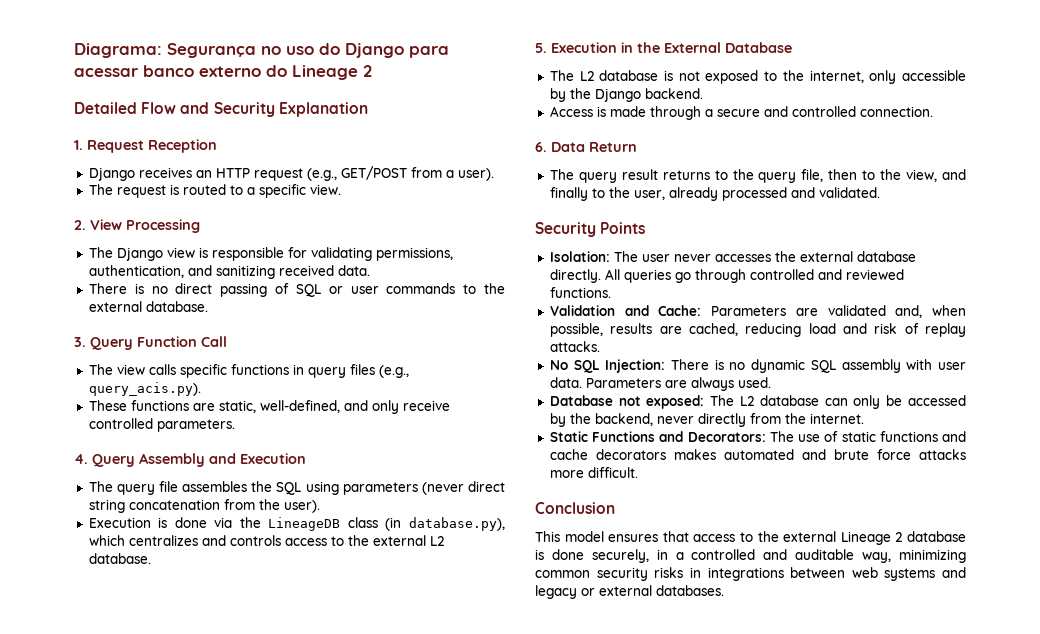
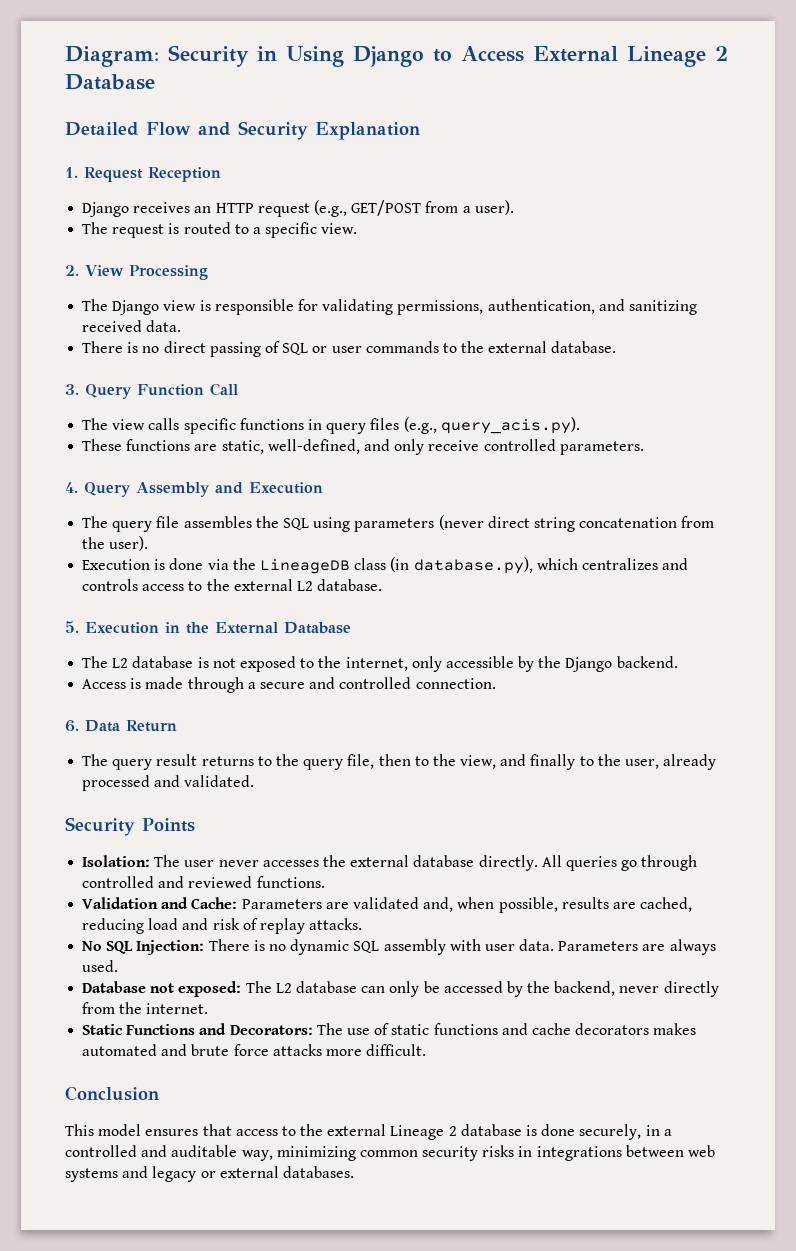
- Diagrama: Segurança no uso do Django para acessar banco externo do Lineage 2
+ Diagram: Security in Using Django to Access External Lineage 2 Database

